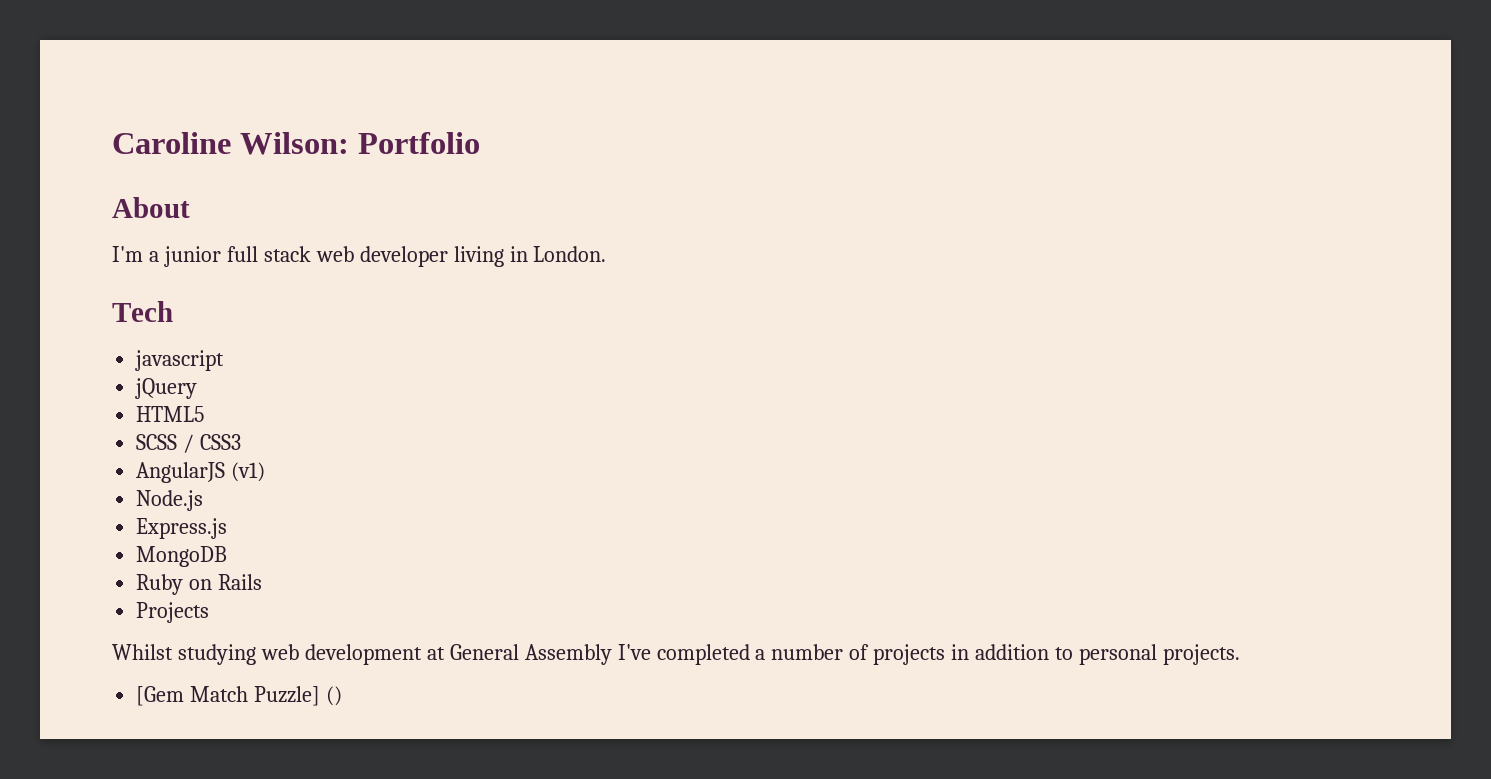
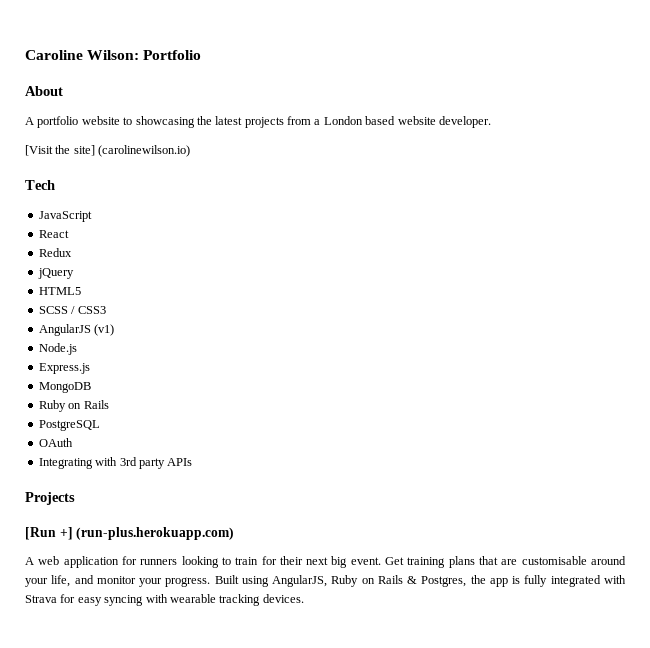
- I'm a junior full stack web developer living in London.
+ A portfolio website to showcasing the latest projects from a London based website developer.
+ [Visit the site] (carolinewilson.io)
  Tech
- javascript
+ JavaScript
+ React
+ Redux
+ PostgreSQL
+ OAuth
+ Integrating with 3rd party APIs
  Projects
- Whilst studying web development at General Assembly I've completed a number of projects in addition to personal projects.
- [Gem Match Puzzle] ()
+ [Run +] (run-plus.herokuapp.com)
+ A web application for runners looking to train for their next big event. Get training plans that are customisable around your life, and monitor your progress. Built using AngularJS, Ruby on Rails & Postgres, the app is fully integrated with Strava for easy syncing with wearable tracking devices.

